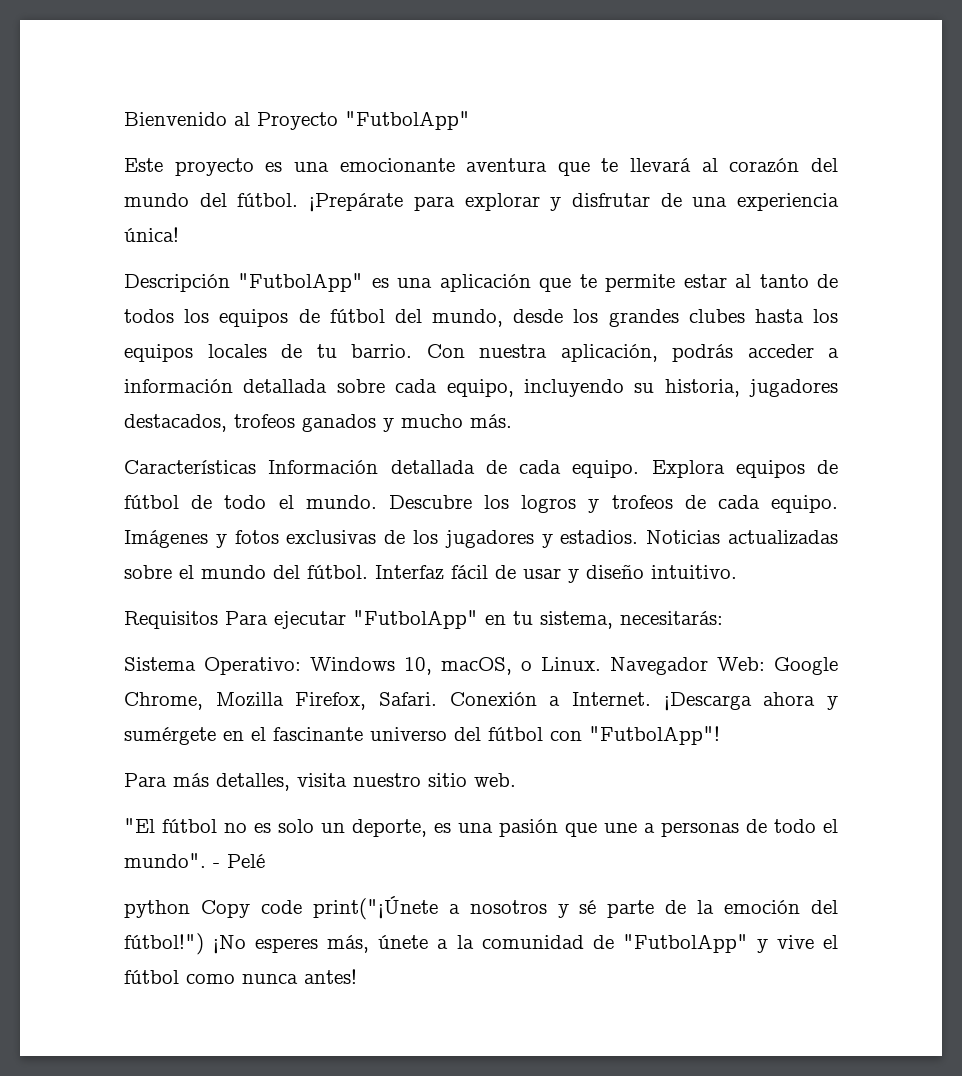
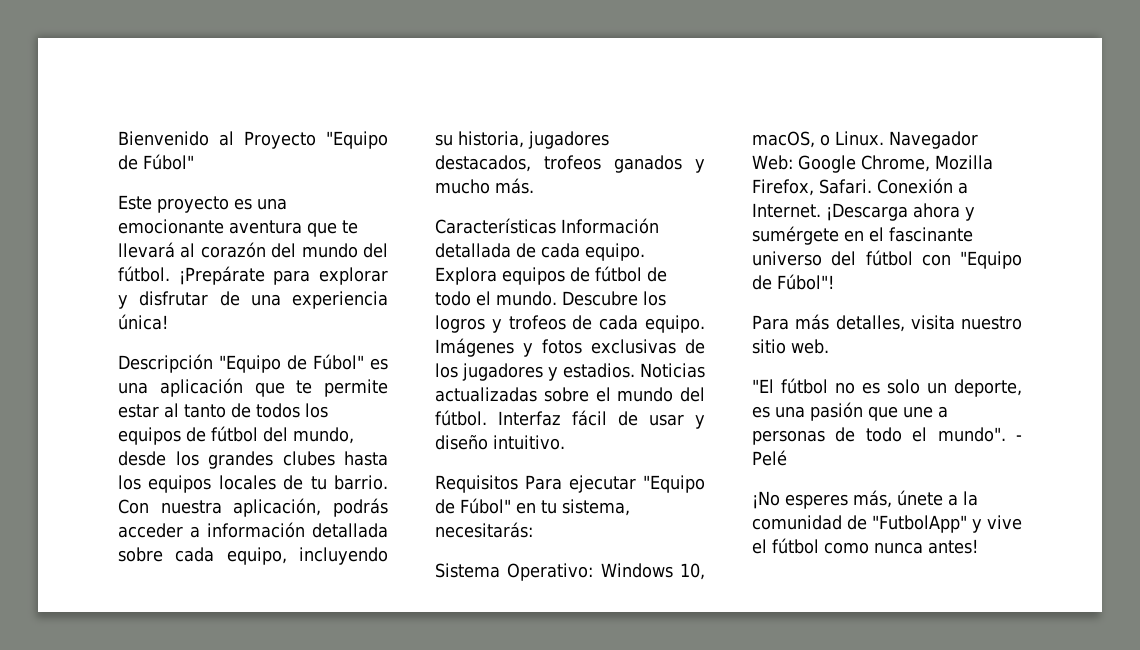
- Bienvenido al Proyecto "FutbolApp"
+ Bienvenido al Proyecto "Equipo de Fúbol"
- Descripción "FutbolApp" es una aplicación que te permite estar al tanto de todos los equipos de fútbol del mundo, desde los grandes clubes hasta los equipos locales de tu barrio.
+ Descripción "Equipo de Fúbol" es una aplicación que te permite estar al tanto de todos los equipos de fútbol del mundo, desde los grandes clubes hasta los equipos locales de tu barrio.
- Requisitos Para ejecutar "FutbolApp" en tu sistema, necesitarás:
+ Requisitos Para ejecutar "Equipo de Fúbol" en tu sistema, necesitarás:
- ¡Descarga ahora y sumérgete en el fascinante universo del fútbol con "FutbolApp"!
+ ¡Descarga ahora y sumérgete en el fascinante universo del fútbol con "Equipo de Fúbol"!
- python Copy code print("¡Únete a nosotros y sé parte de la emoción del fútbol!")

